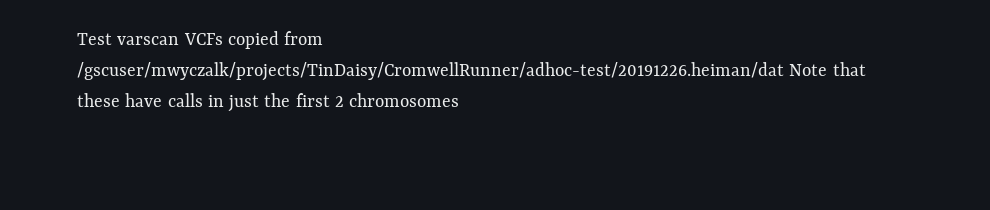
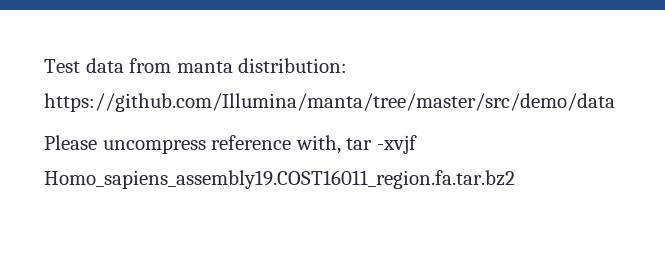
- Test varscan VCFs copied from /gscuser/mwyczalk/projects/TinDaisy/CromwellRunner/adhoc-test/20191226.heiman/dat Note that these have calls in just the first 2 chromosomes
+ Test data from manta distribution: https://github.com/Illumina/manta/tree/master/src/demo/data
+ Please uncompress reference with, tar -xvjf Homo_sapiens_assembly19.COST16011_region.fa.tar.bz2

